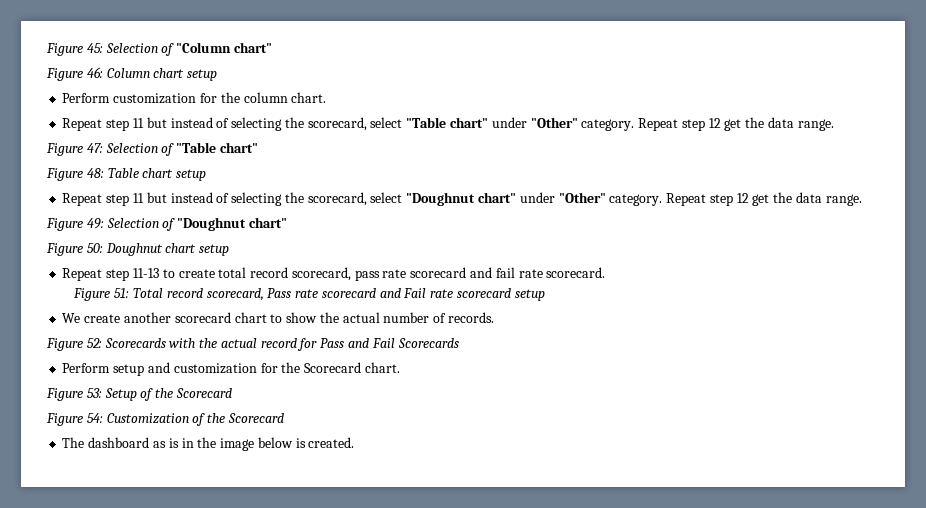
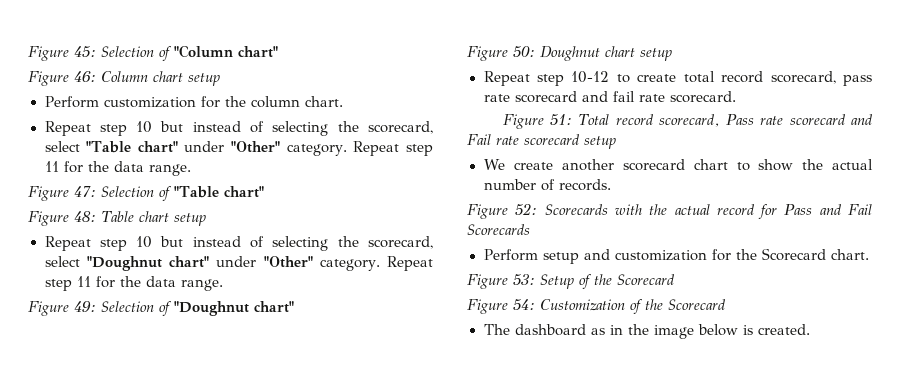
- Repeat step 11 but instead of selecting the scorecard, select "Table chart" under "Other" category. Repeat step 12 get the data range.
+ Repeat step 10 but instead of selecting the scorecard, select "Table chart" under "Other" category. Repeat step 11 for the data range.
- Repeat step 11 but instead of selecting the scorecard, select "Doughnut chart" under "Other" category. Repeat step 12 get the data range.
+ Repeat step 10 but instead of selecting the scorecard, select "Doughnut chart" under "Other" category. Repeat step 11 for the data range.
- Repeat step 11-13 to create total record scorecard, pass rate scorecard and fail rate scorecard.
+ Repeat step 10-12 to create total record scorecard, pass rate scorecard and fail rate scorecard.
- The dashboard as is in the image below is created.
+ The dashboard as in the image below is created.

